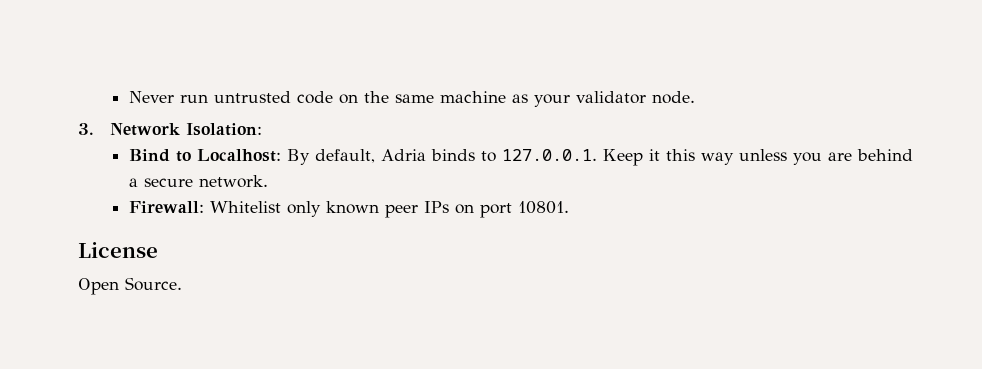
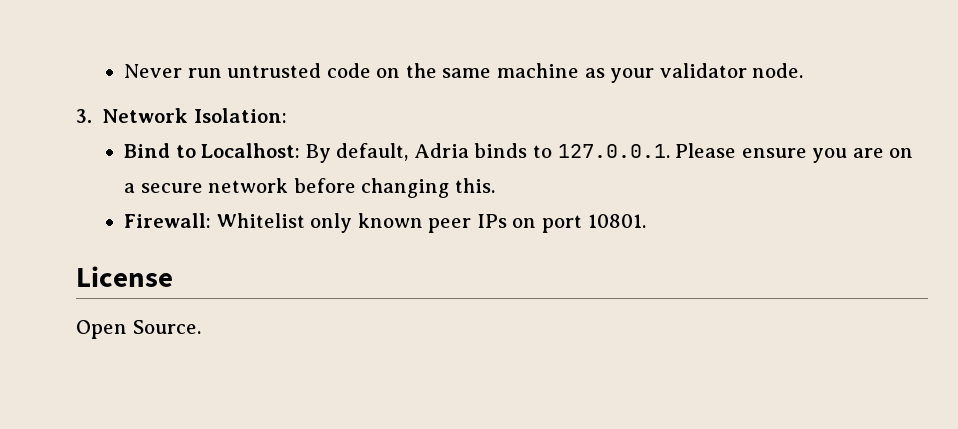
- Bind to Localhost: By default, Adria binds to 127.0.0.1. Keep it this way unless you are behind a secure network.
+ Bind to Localhost: By default, Adria binds to 127.0.0.1. Please ensure you are on a secure network before changing this.

